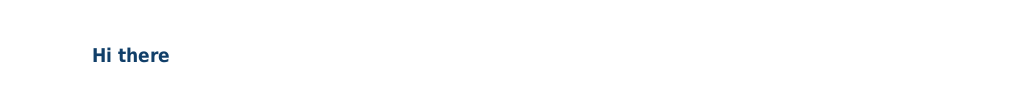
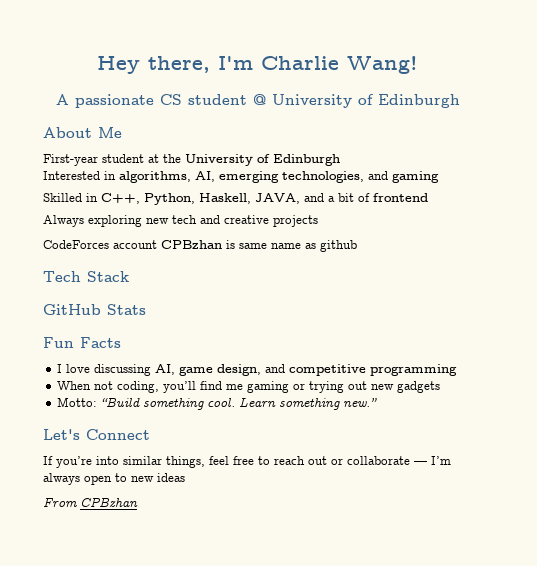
- Hi there
+ Hey there, I'm Charlie Wang!
+ A passionate CS student @ University of Edinburgh
+ About Me
+ First-year student at the University of Edinburgh
+ Interested in algorithms, AI, emerging technologies, and gaming
+ Skilled in C++, Python, Haskell, JAVA, and a bit of frontend
+ Always exploring new tech and creative projects
+ CodeForces account CPBzhan is same name as github
+ Tech Stack
+ GitHub Stats
+ Fun Facts
+ I love discussing AI, game design, and competitive programming
+ When not coding, you’ll find me gaming or trying out new gadgets
+ Motto: “Build something cool. Learn something new.”
+ Let's Connect
+ If you’re into similar things, feel free to reach out or collaborate — I’m always open to new ideas
+ From CPBzhan

